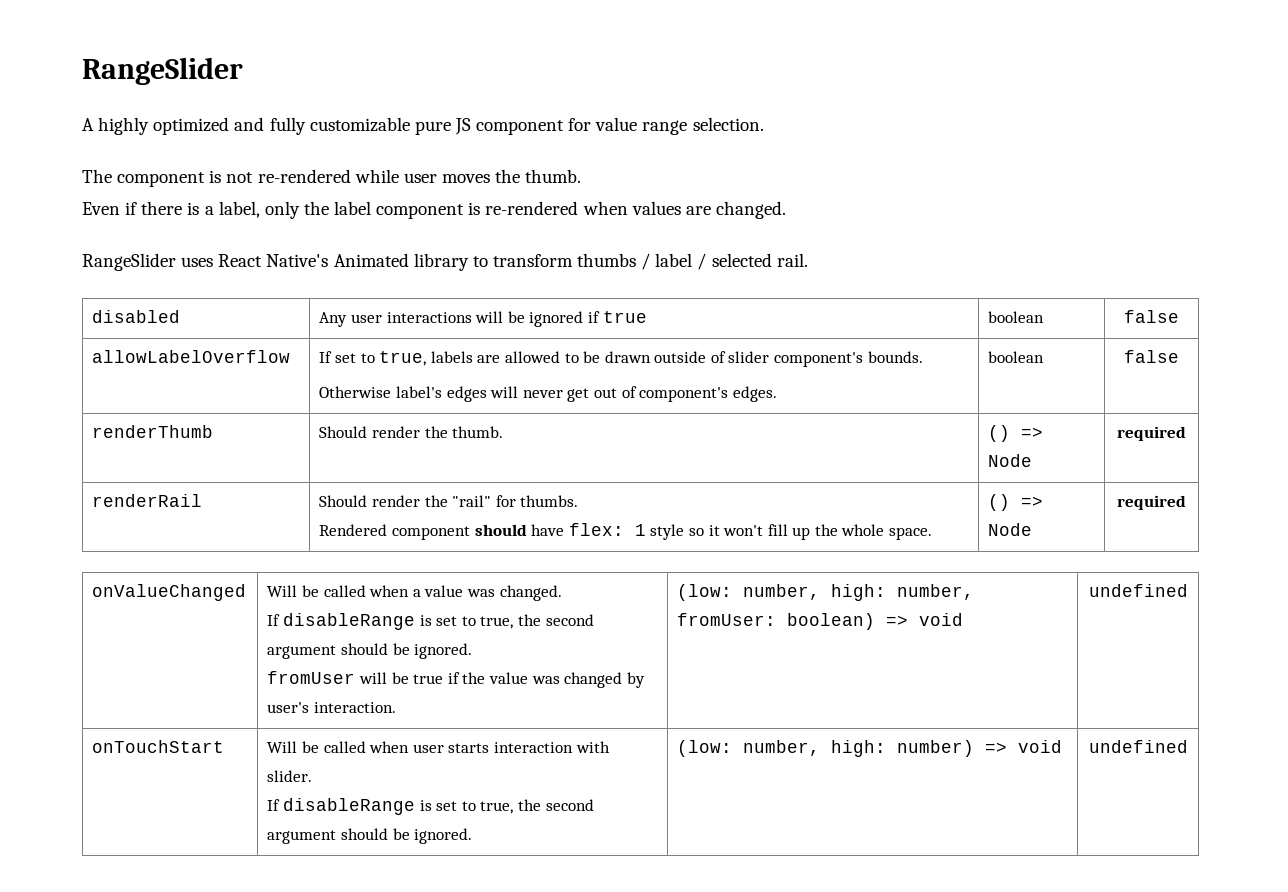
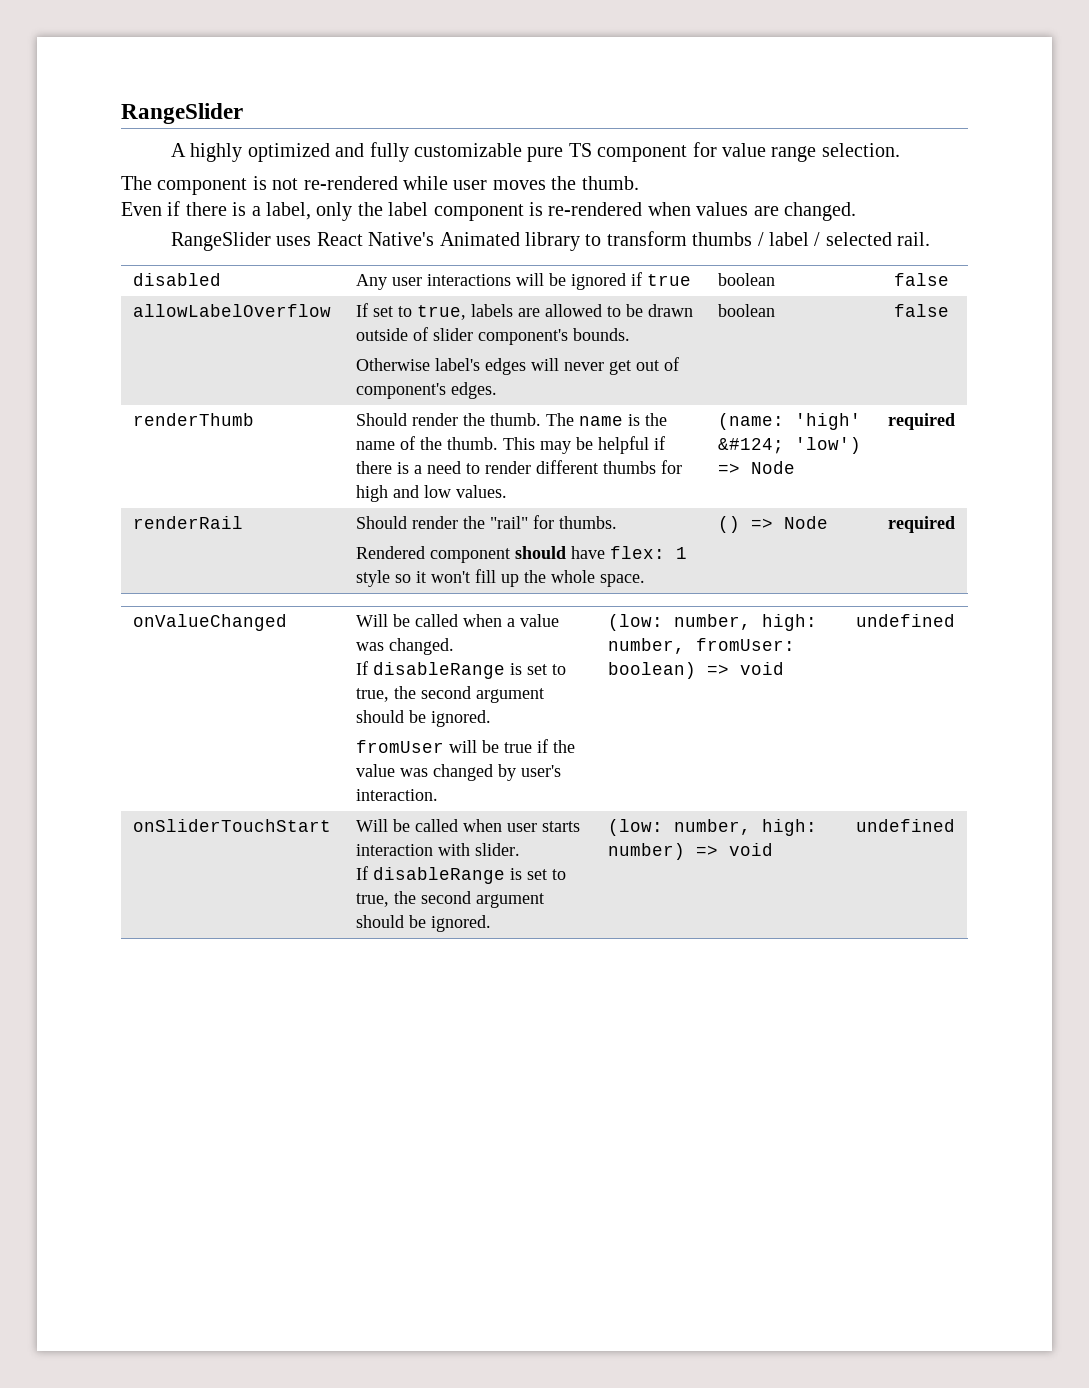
- A highly optimized and fully customizable pure JS component for value range selection.
+ A highly optimized and fully customizable pure TS component for value range selection.
- renderThumb | Should render the thumb. | () => Node | required
+ renderThumb | Should render the thumb. The name is the name of the thumb. This may be helpful if there is a need to render different thumbs for high and low values. | (name: 'high' &#124; 'low') => Node | required
- onTouchStart | Will be called when user starts interaction with slider.
+ onSliderTouchStart | Will be called when user starts interaction with slider.

